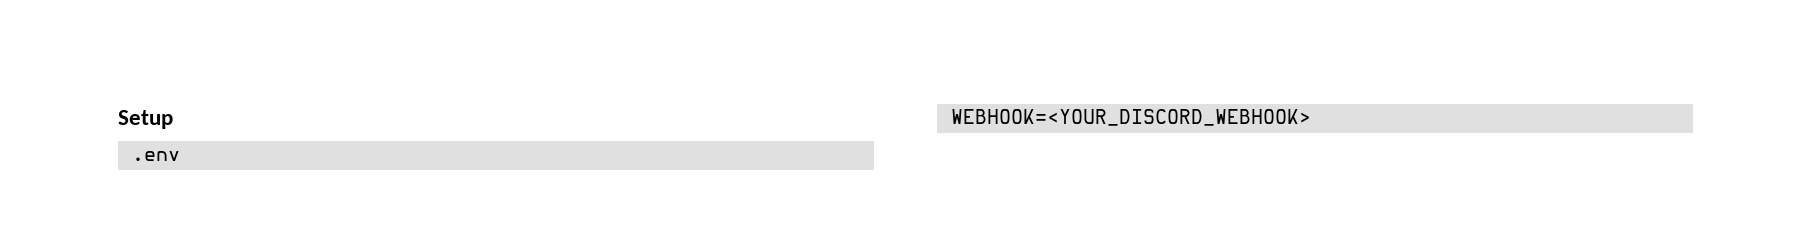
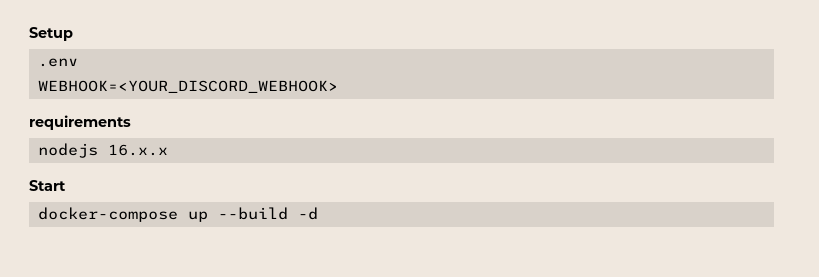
+ requirements
+ nodejs 16.x.x
+ Start
+ docker-compose up --build -d

